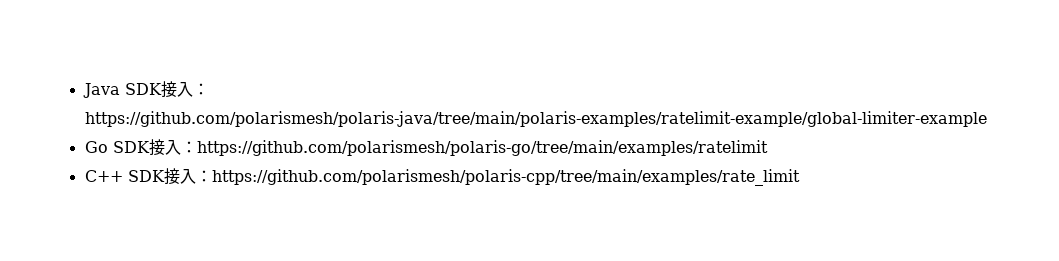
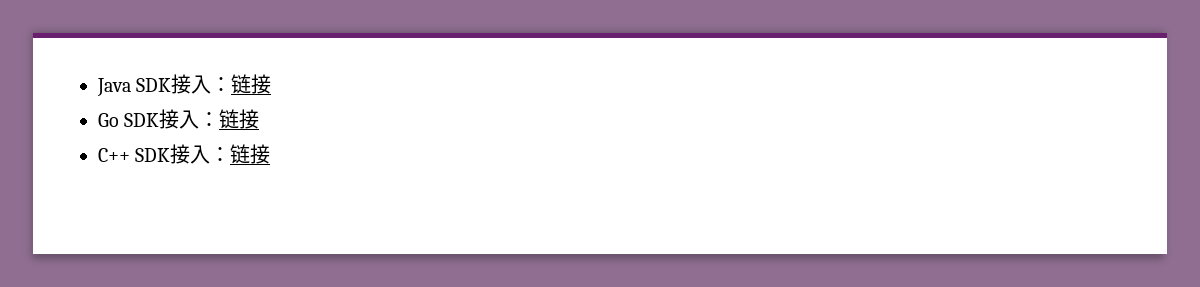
- Java SDK接入：https://github.com/polarismesh/polaris-java/tree/main/polaris-examples/ratelimit-example/global-limiter-example
+ Java SDK接入：链接
- Go SDK接入：https://github.com/polarismesh/polaris-go/tree/main/examples/ratelimit
+ Go SDK接入：链接
- C++ SDK接入：https://github.com/polarismesh/polaris-cpp/tree/main/examples/rate_limit
+ C++ SDK接入：链接

